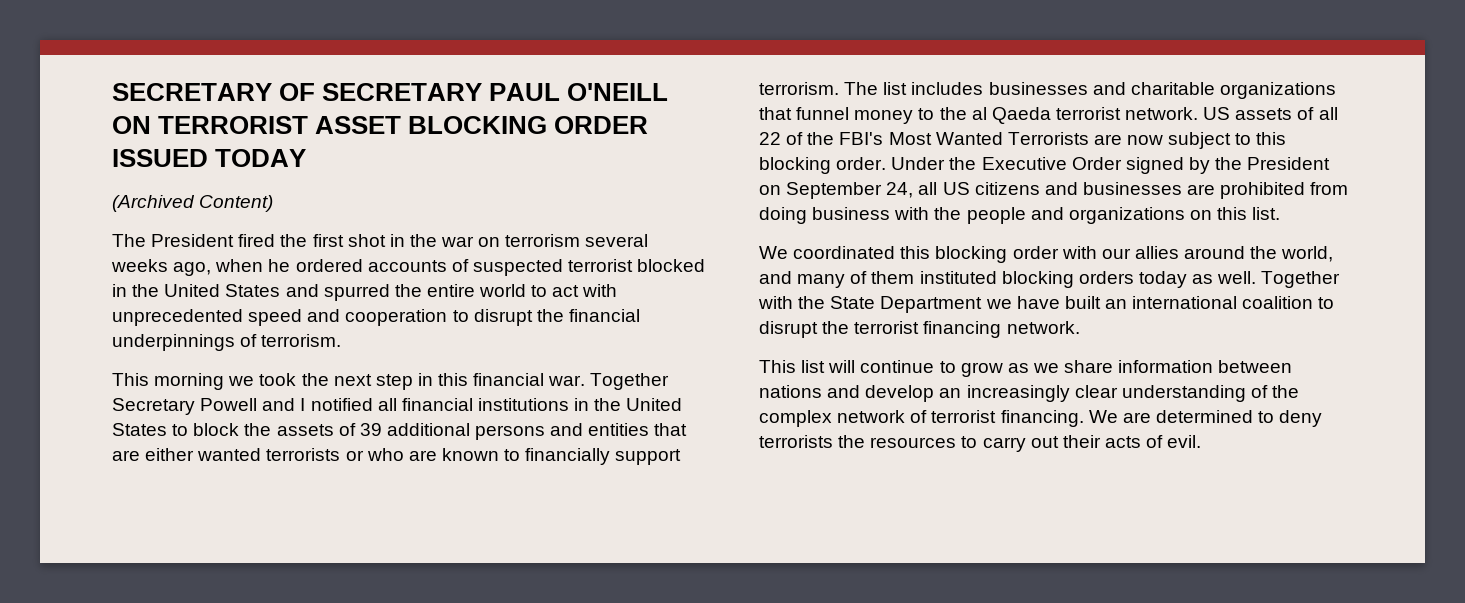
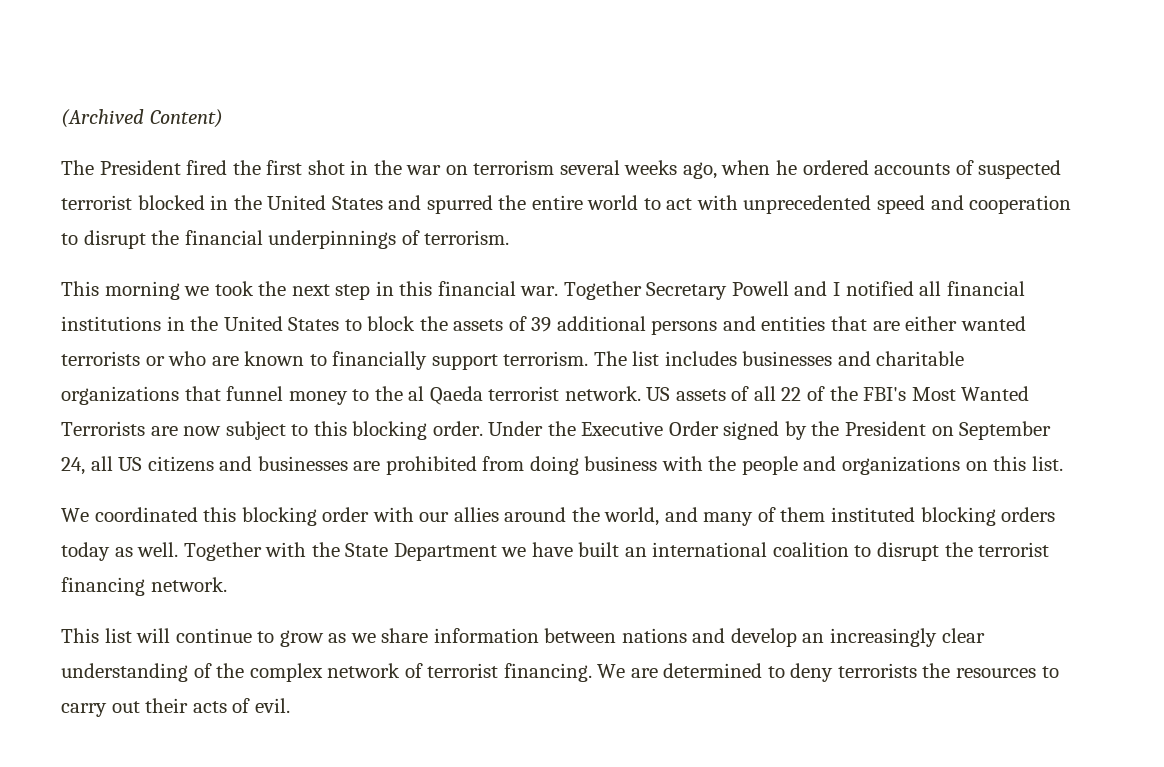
- SECRETARY OF SECRETARY PAUL O'NEILL ON TERRORIST ASSET BLOCKING ORDER ISSUED TODAY

